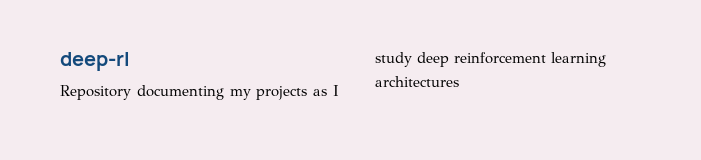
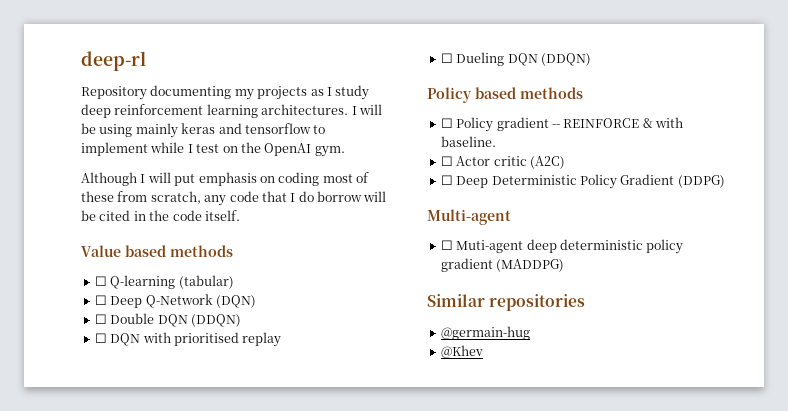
- Repository documenting my projects as I study deep reinforcement learning architectures
+ Repository documenting my projects as I study deep reinforcement learning architectures. I will be using mainly keras and tensorflow to implement while I test on the OpenAI gym.
+ Although I will put emphasis on coding most of these from scratch, any code that I do borrow will be cited in the code itself.
+ Value based methods
+ ☐ Q-learning (tabular)
+ ☐ Deep Q-Network (DQN)
+ ☐ Double DQN (DDQN)
+ ☐ DQN with prioritised replay
+ ☐ Dueling DQN (DDQN)
+ Policy based methods
+ ☐ Policy gradient -- REINFORCE & with baseline.
+ ☐ Actor critic (A2C)
+ ☐ Deep Deterministic Policy Gradient (DDPG)
+ Multi-agent
+ ☐ Muti-agent deep deterministic policy gradient (MADDPG)
+ Similar repositories
+ @germain-hug
+ @Khev

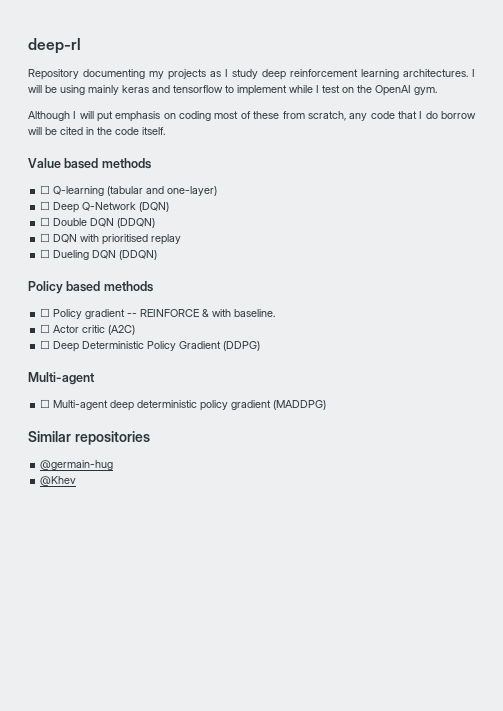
- ☐ Q-learning (tabular)
+ ☐ Q-learning (tabular and one-layer)
- ☐ Muti-agent deep deterministic policy gradient (MADDPG)
+ ☐ Multi-agent deep deterministic policy gradient (MADDPG)

